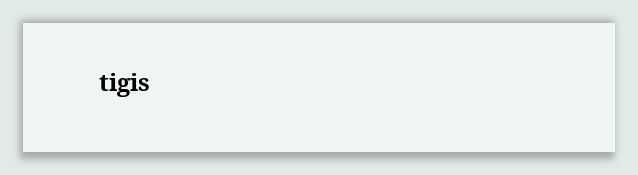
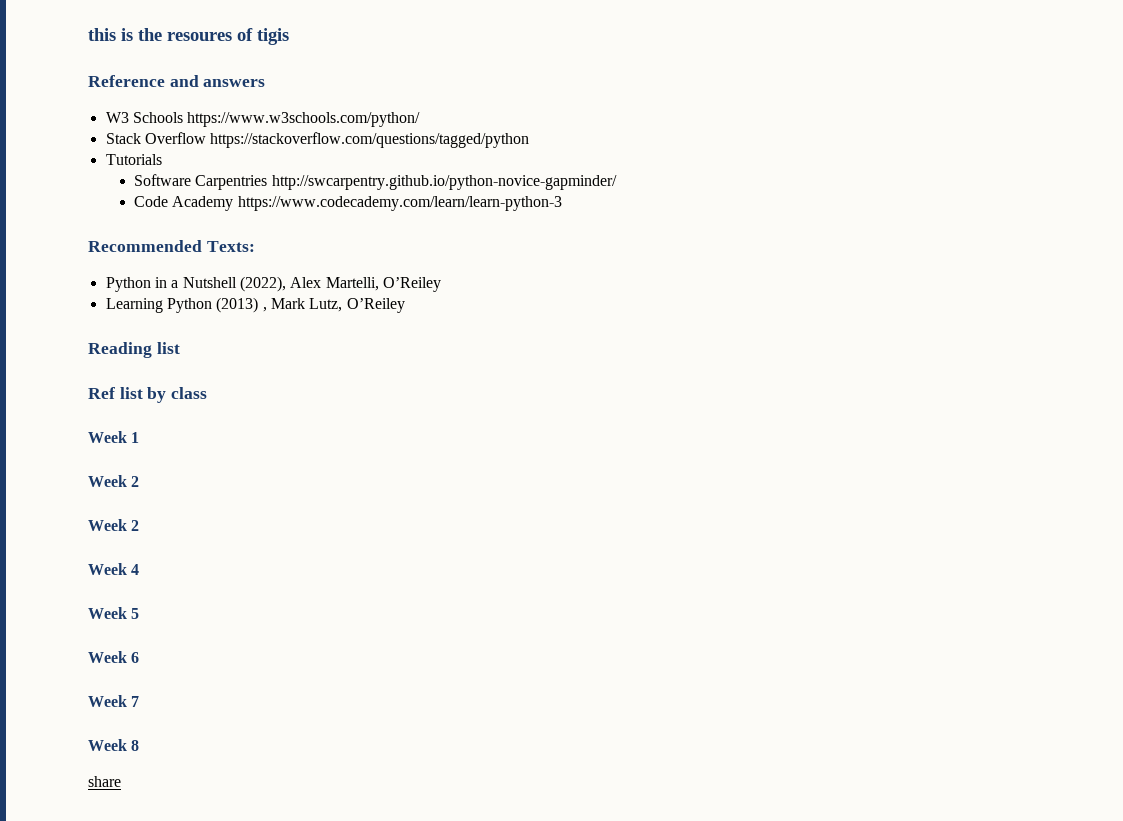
- tigis
+ this is the resoures of tigis
+ Reference and answers
+ W3 Schools https://www.w3schools.com/python/
+ Stack Overflow https://stackoverflow.com/questions/tagged/python
+ Tutorials
+ Software Carpentries http://swcarpentry.github.io/python-novice-gapminder/
+ Code Academy https://www.codecademy.com/learn/learn-python-3
+ Recommended Texts:
+ Python in a Nutshell (2022), Alex Martelli, O’Reiley
+ Learning Python (2013) , Mark Lutz, O’Reiley
+ Reading list
+ Ref list by class
+ Week 1
+ Week 2
+ Week 2
+ Week 4
+ Week 5
+ Week 6
+ Week 7
+ Week 8
+ share

